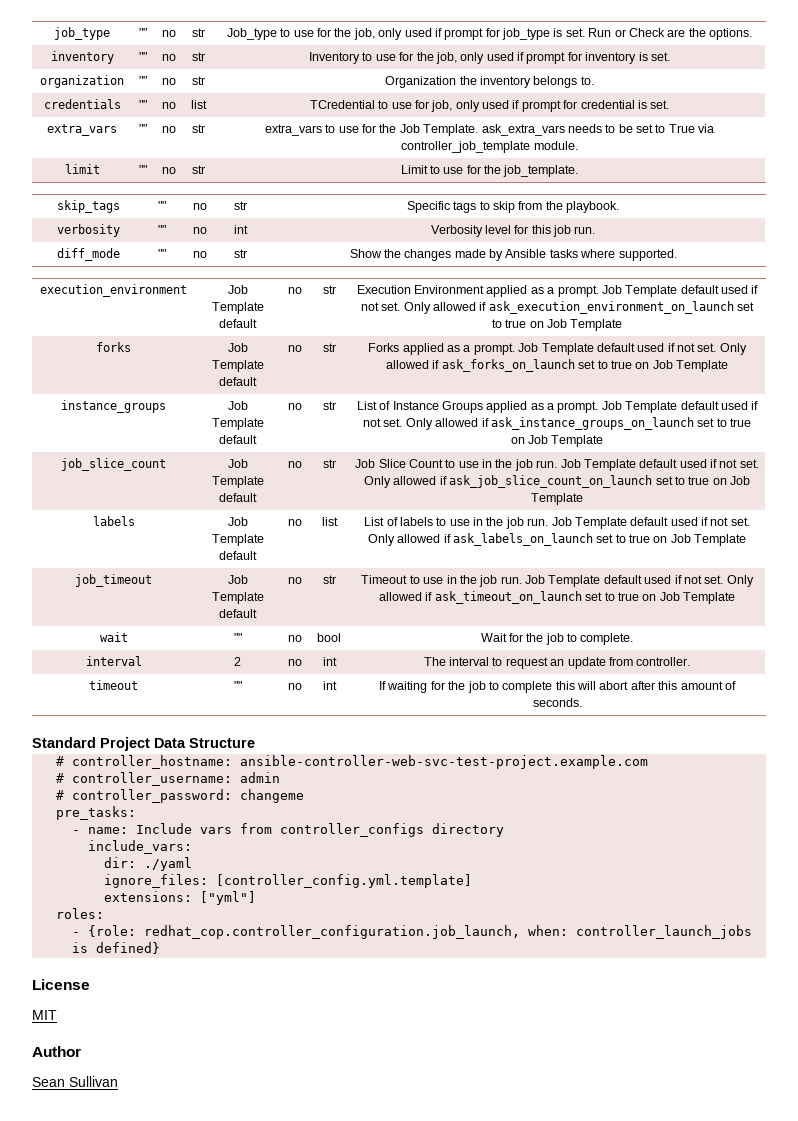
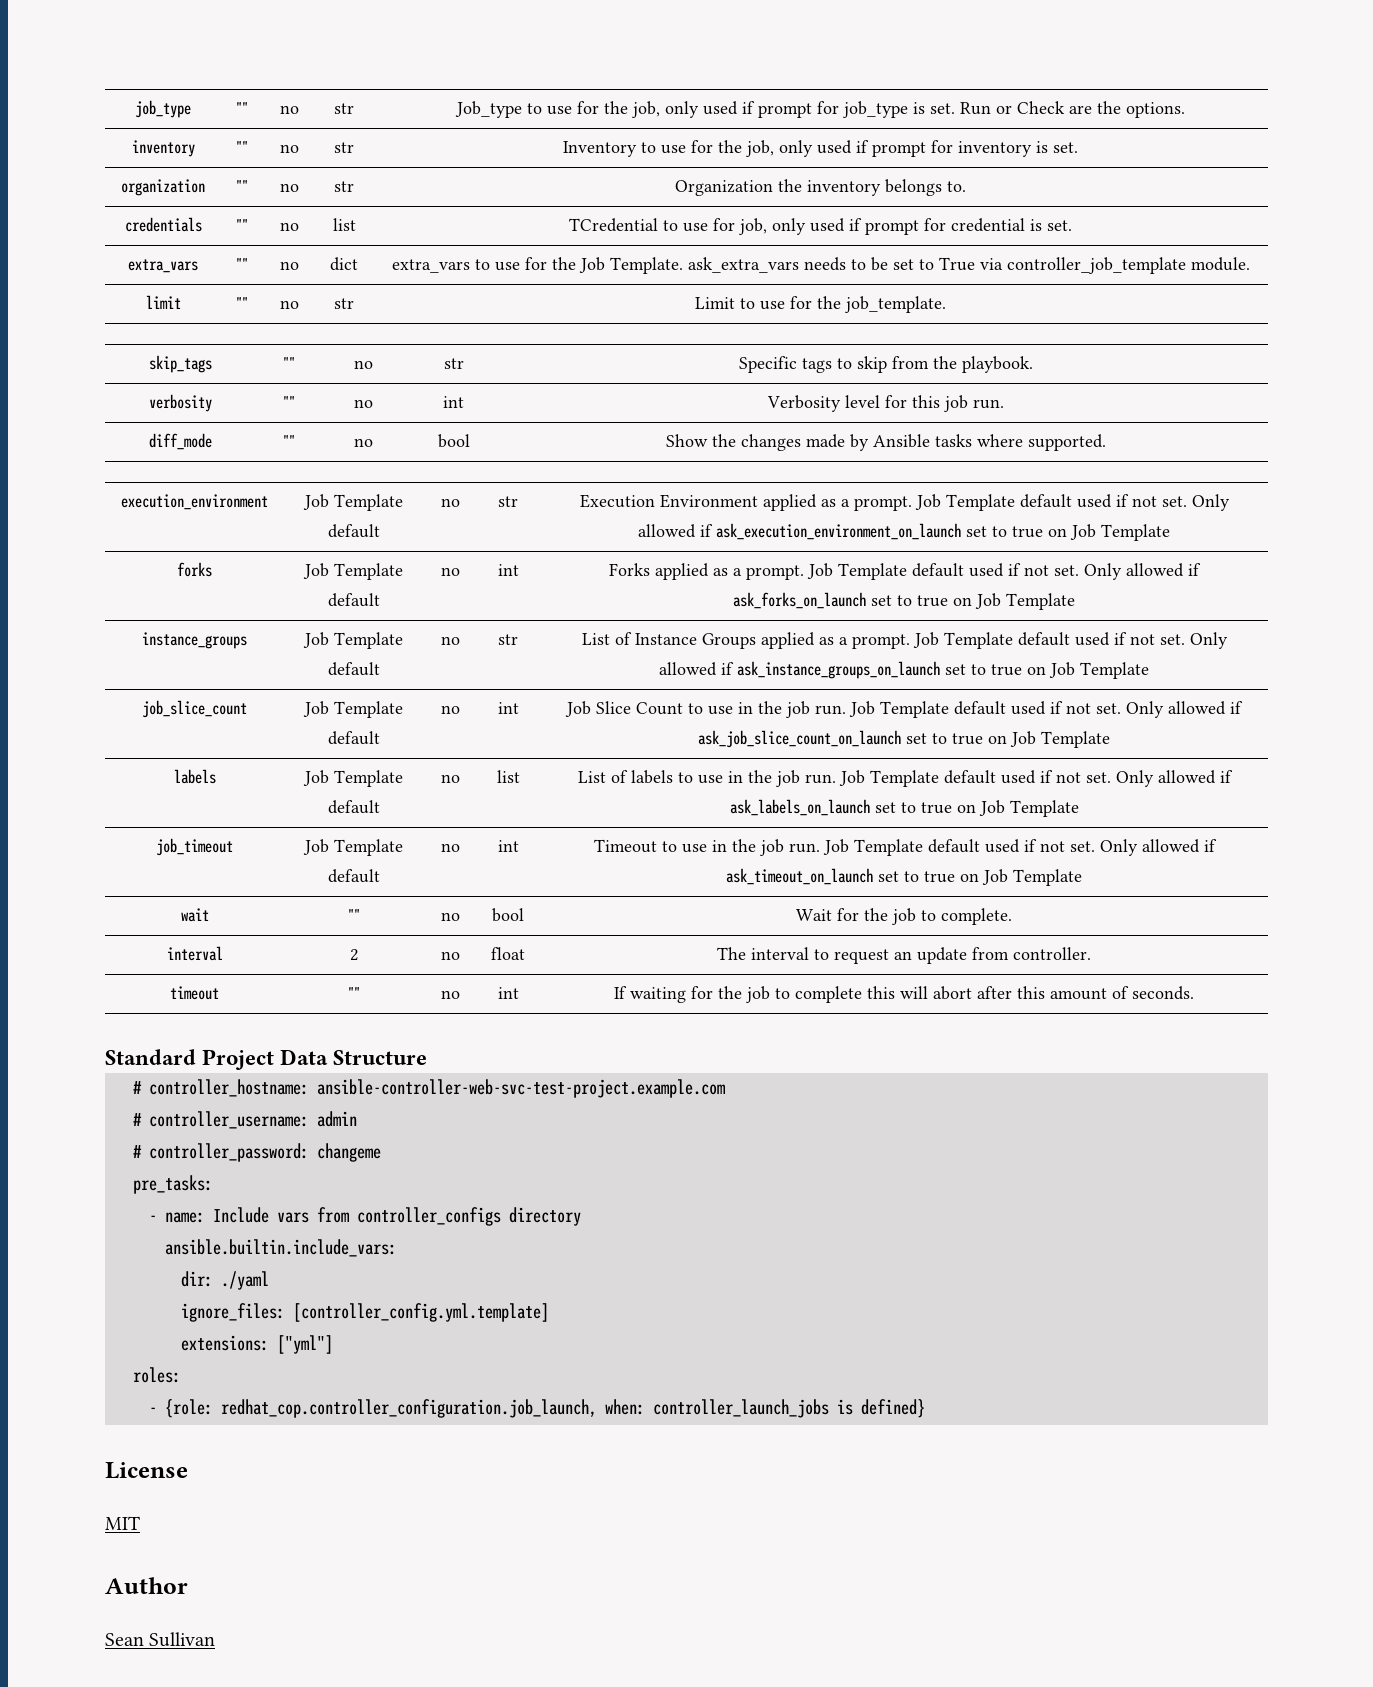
- extra_vars | "" | no | str | extra_vars to use for the Job Template. ask_extra_vars needs to be set to True via controller_job_template module.
+ extra_vars | "" | no | dict | extra_vars to use for the Job Template. ask_extra_vars needs to be set to True via controller_job_template module.
- diff_mode | "" | no | str | Show the changes made by Ansible tasks where supported.
+ diff_mode | "" | no | bool | Show the changes made by Ansible tasks where supported.
- forks | Job Template default | no | str | Forks applied as a prompt. Job Template default used if not set. Only allowed if ask_forks_on_launch set to true on Job Template
+ forks | Job Template default | no | int | Forks applied as a prompt. Job Template default used if not set. Only allowed if ask_forks_on_launch set to true on Job Template
- job_slice_count | Job Template default | no | str | Job Slice Count to use in the job run. Job Template default used if not set. Only allowed if ask_job_slice_count_on_launch set to true on Job Template
+ job_slice_count | Job Template default | no | int | Job Slice Count to use in the job run. Job Template default used if not set. Only allowed if ask_job_slice_count_on_launch set to true on Job Template
- job_timeout | Job Template default | no | str | Timeout to use in the job run. Job Template default used if not set. Only allowed if ask_timeout_on_launch set to true on Job Template
+ job_timeout | Job Template default | no | int | Timeout to use in the job run. Job Template default used if not set. Only allowed if ask_timeout_on_launch set to true on Job Template
- interval | 2 | no | int | The interval to request an update from controller.
+ interval | 2 | no | float | The interval to request an update from controller.
- include_vars:
+ ansible.builtin.include_vars:

